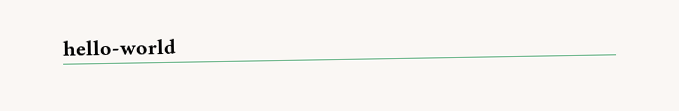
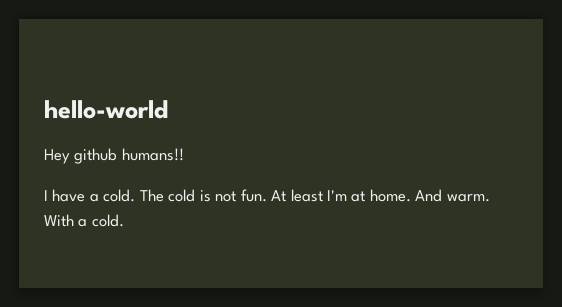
+ Hey github humans!!
+ I have a cold. The cold is not fun. At least I'm at home. And warm. With a cold.

